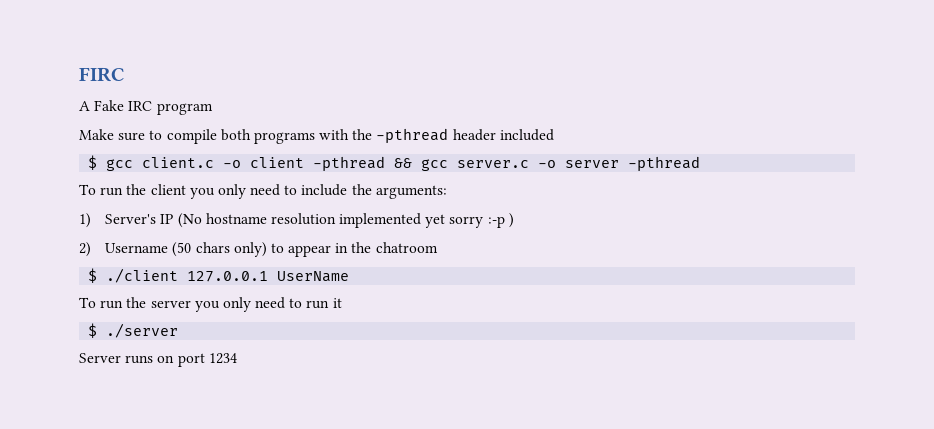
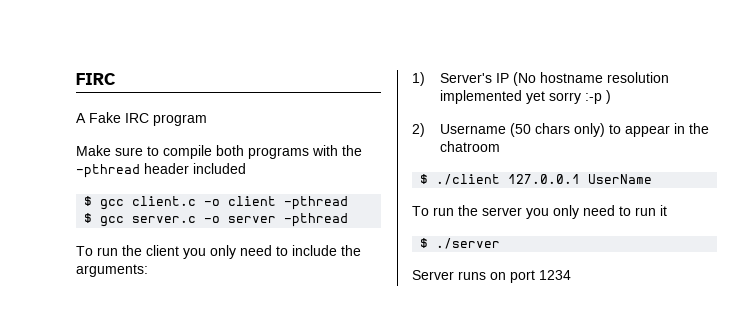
- $ gcc client.c -o client -pthread && gcc server.c -o server -pthread
+ $ gcc client.c -o client -pthread
+ $ gcc server.c -o server -pthread

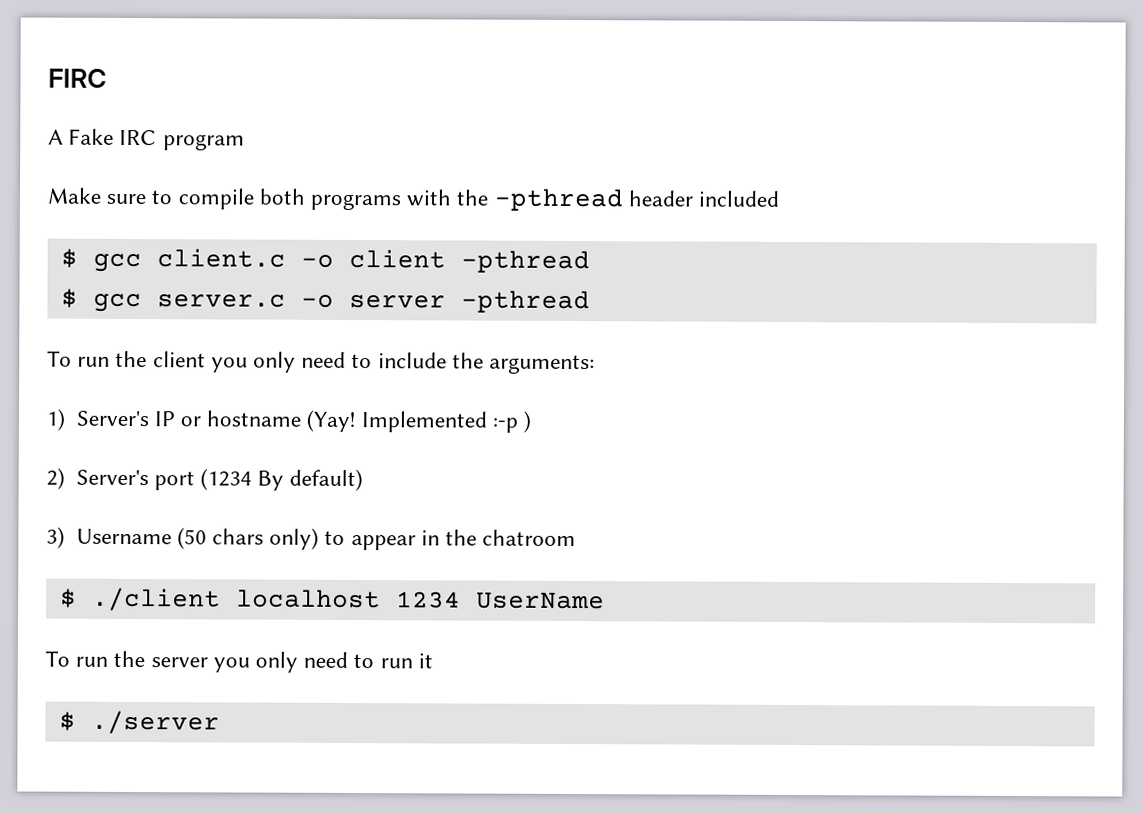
- 1) Server's IP (No hostname resolution implemented yet sorry :-p )
- 2) Username (50 chars only) to appear in the chatroom
+ 1) Server's IP or hostname (Yay! Implemented :-p )
+ 2) Server's port (1234 By default)
+ 3) Username (50 chars only) to appear in the chatroom
- $ ./client 127.0.0.1 UserName
+ $ ./client localhost 1234 UserName
- Server runs on port 1234

